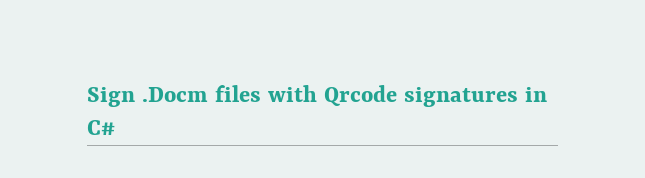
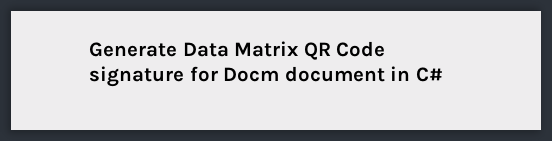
- Sign .Docm files with Qrcode signatures in C#
+ Generate Data Matrix QR Code signature for Docm document in C#

